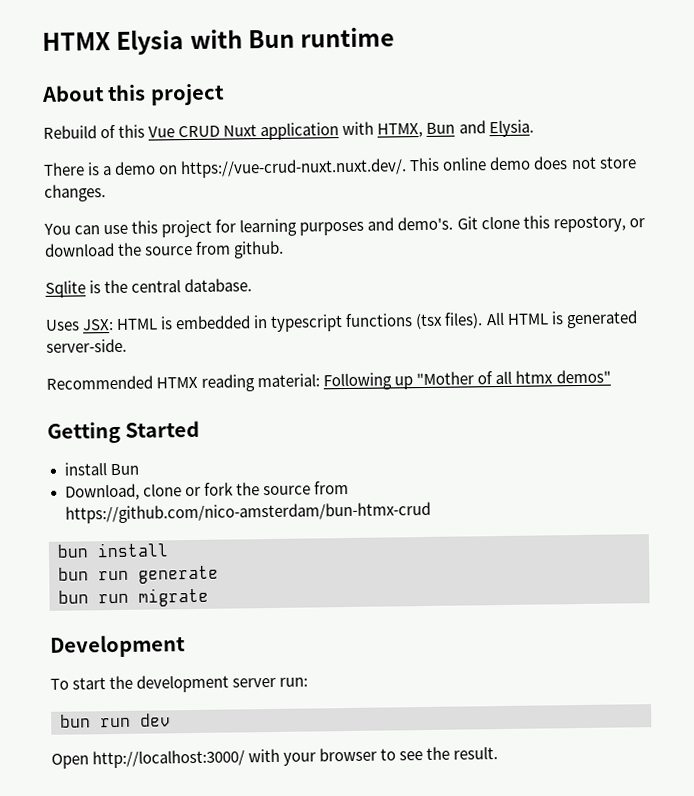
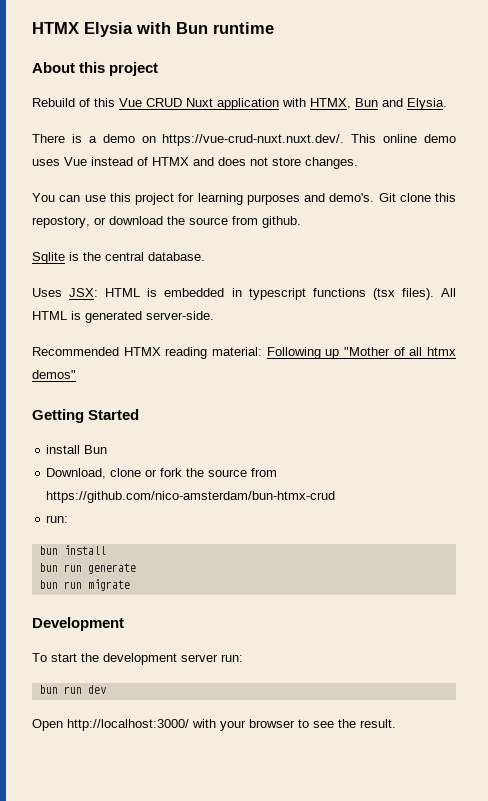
- There is a demo on https://vue-crud-nuxt.nuxt.dev/. This online demo does not store changes.
+ There is a demo on https://vue-crud-nuxt.nuxt.dev/. This online demo uses Vue instead of HTMX and does not store changes.
  Download, clone or fork the source from https://github.com/nico-amsterdam/bun-htmx-crud
+ run:

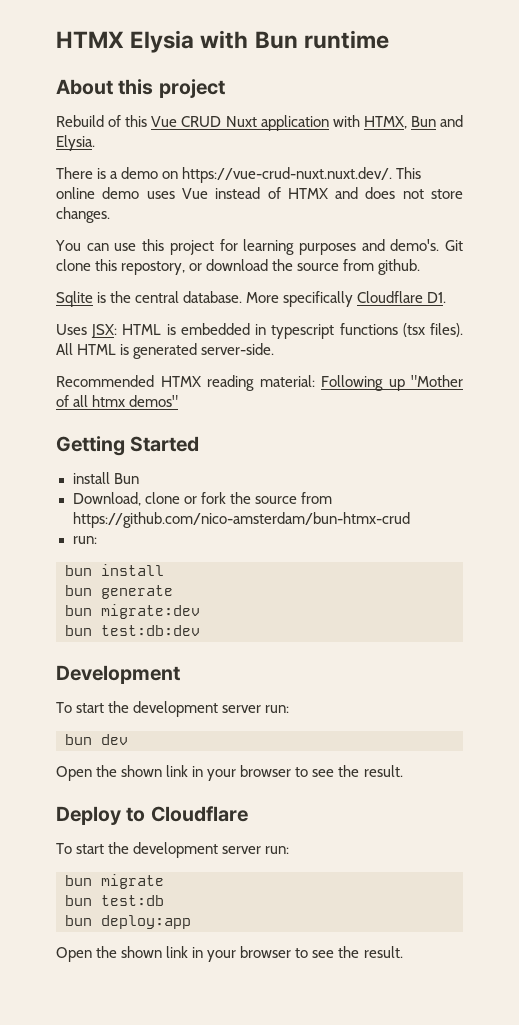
+ More specifically Cloudflare D1.
- bun run generate
+ bun generate
- bun run migrate
+ bun migrate:dev
+ bun test:db:dev
- bun run dev
- Open http://localhost:3000/ with your browser to see the result.
+ bun dev
+ Open the shown link in your browser to see the result.
+ Deploy to Cloudflare
+ To start the development server run:
+ bun migrate
+ bun test:db
+ bun deploy:app
+ Open the shown link in your browser to see the result.

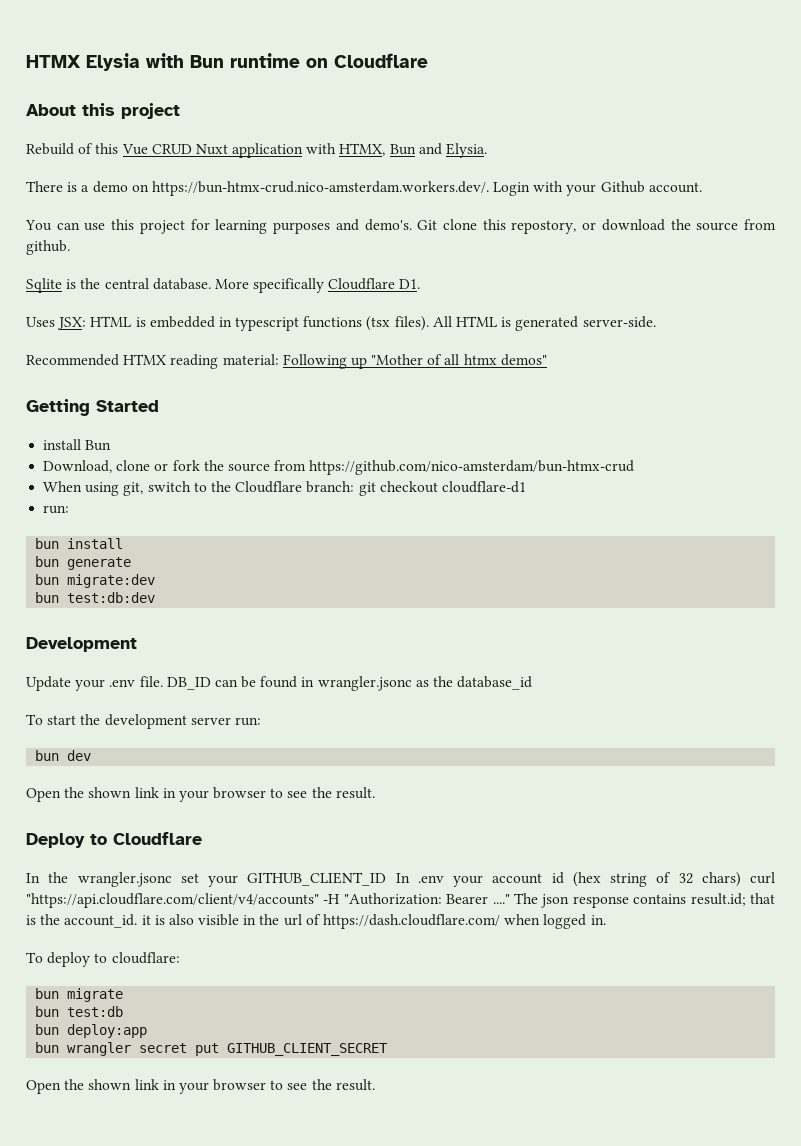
- HTMX Elysia with Bun runtime
+ HTMX Elysia with Bun runtime on Cloudflare
- There is a demo on https://vue-crud-nuxt.nuxt.dev/. This online demo uses Vue instead of HTMX and does not store changes.
+ There is a demo on https://bun-htmx-crud.nico-amsterdam.workers.dev/. Login with your Github account.
+ When using git, switch to the Cloudflare branch: git checkout cloudflare-d1
+ Update your .env file. DB_ID can be found in wrangler.jsonc as the database_id
  Deploy to Cloudflare
- To start the development server run:
+ In the wrangler.jsonc set your GITHUB_CLIENT_ID In .env your account id (hex string of 32 chars) curl "https://api.cloudflare.com/client/v4/accounts" -H "Authorization: Bearer ...." The json response contains result.id; that is the account_id. it is also visible in the url of https://dash.cloudflare.com/ when logged in.
+ To deploy to cloudflare:
+ bun wrangler secret put GITHUB_CLIENT_SECRET

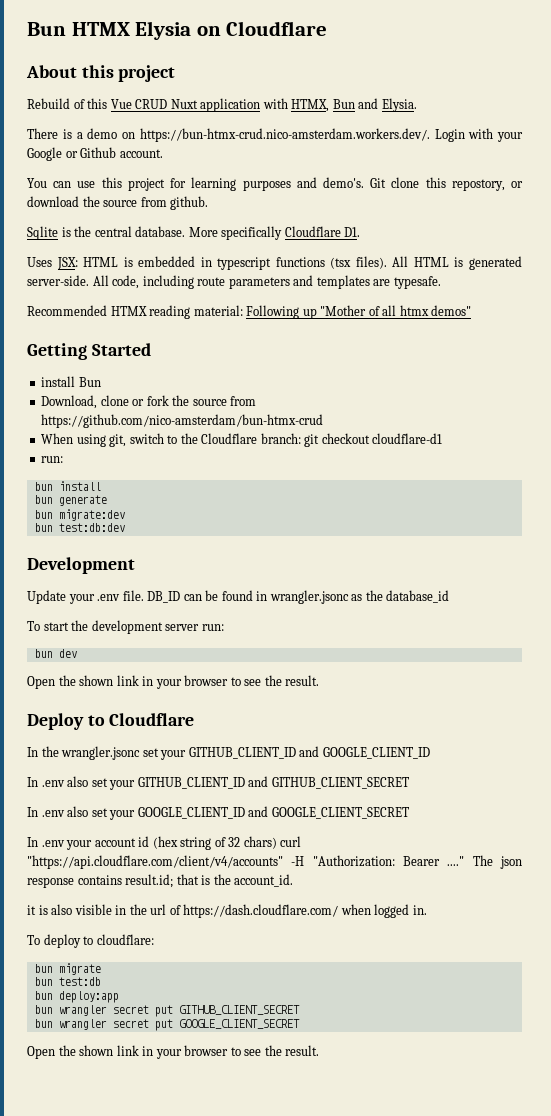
- HTMX Elysia with Bun runtime on Cloudflare
+ Bun HTMX Elysia on Cloudflare
- There is a demo on https://bun-htmx-crud.nico-amsterdam.workers.dev/. Login with your Github account.
+ There is a demo on https://bun-htmx-crud.nico-amsterdam.workers.dev/. Login with your Google or Github account.
+ All code, including route parameters and templates are typesafe.
- In the wrangler.jsonc set your GITHUB_CLIENT_ID In .env your account id (hex string of 32 chars) curl "https://api.cloudflare.com/client/v4/accounts" -H "Authorization: Bearer ...."
+ In the wrangler.jsonc set your GITHUB_CLIENT_ID and GOOGLE_CLIENT_ID
+ In .env also set your GITHUB_CLIENT_ID and GITHUB_CLIENT_SECRET
+ In .env also set your GOOGLE_CLIENT_ID and GOOGLE_CLIENT_SECRET
+ In .env your account id (hex string of 32 chars) curl "https://api.cloudflare.com/client/v4/accounts" -H "Authorization: Bearer ...."
- The json response contains result.id; that is the account_id. it is also visible in the url of https://dash.cloudflare.com/ when logged in.
+ The json response contains result.id; that is the account_id.
+ it is also visible in the url of https://dash.cloudflare.com/ when logged in.
+ bun wrangler secret put GOOGLE_CLIENT_SECRET

